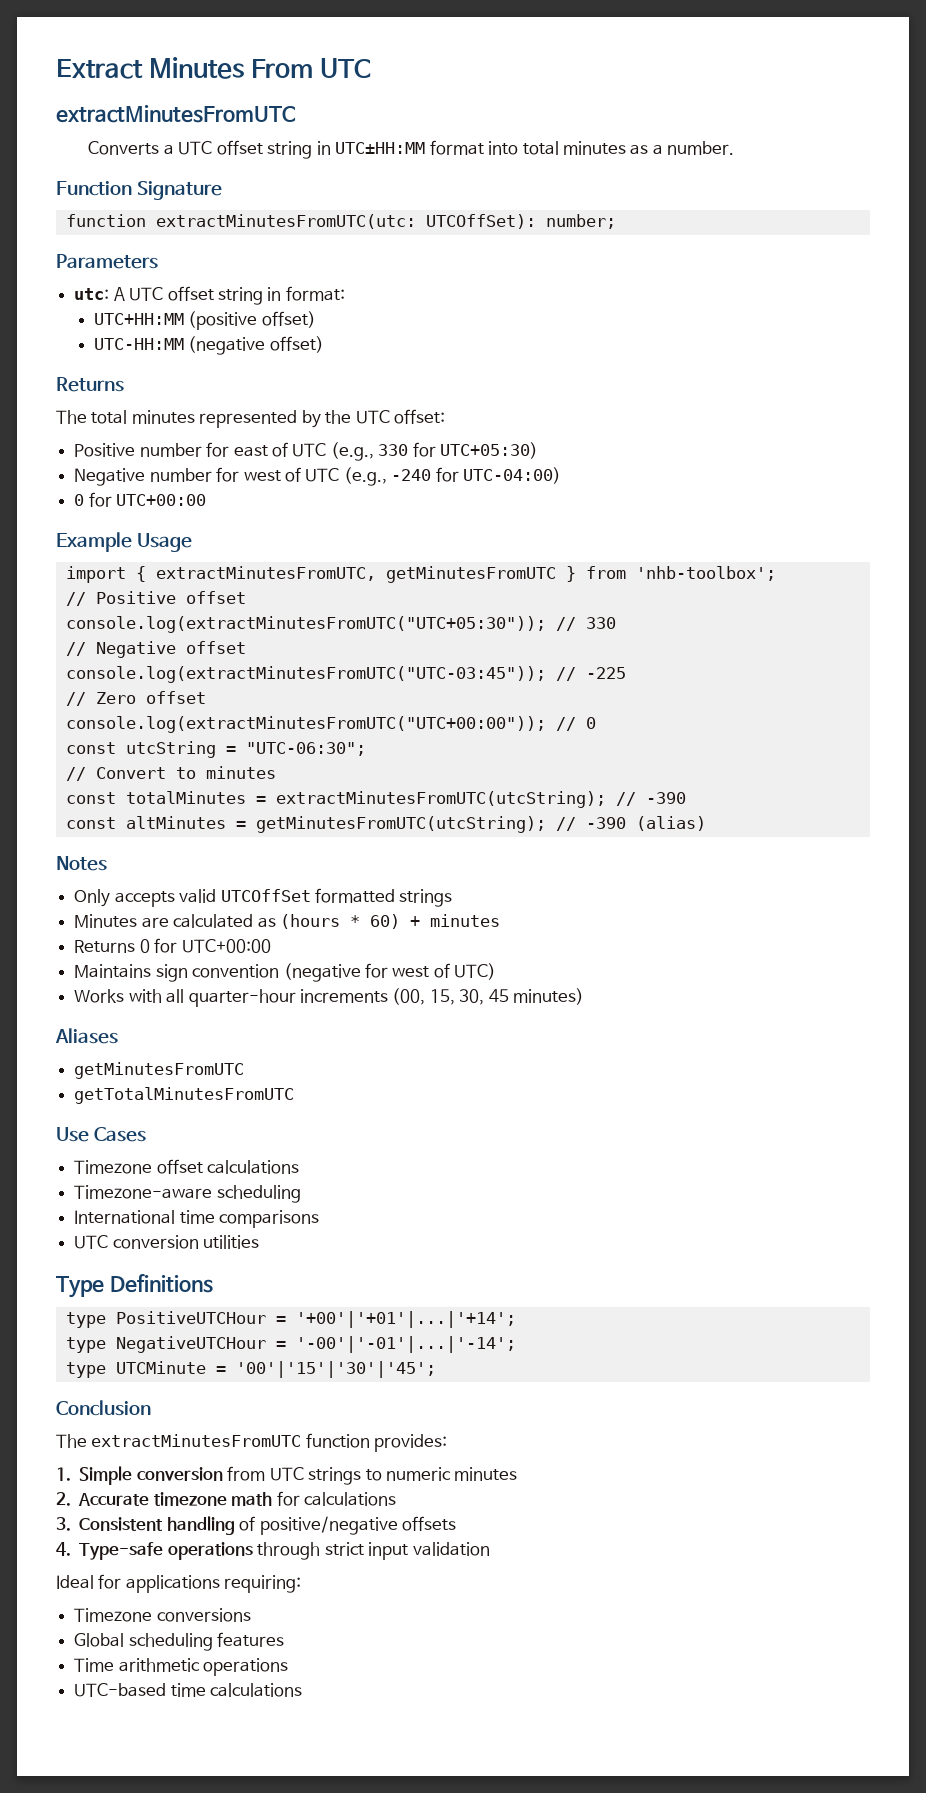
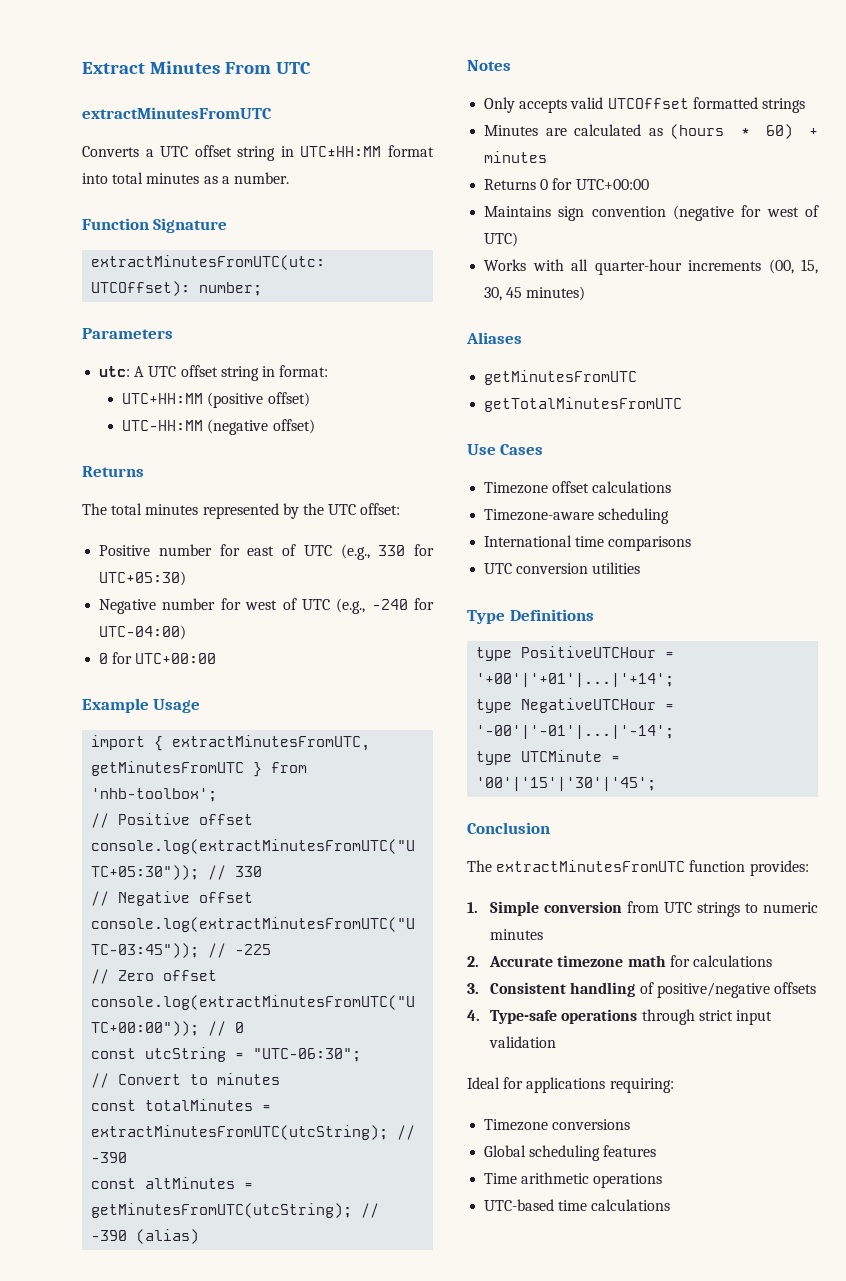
- function extractMinutesFromUTC(utc: UTCOffSet): number;
+ extractMinutesFromUTC(utc: UTCOffset): number;
- Only accepts valid UTCOffSet formatted strings
+ Only accepts valid UTCOffset formatted strings

